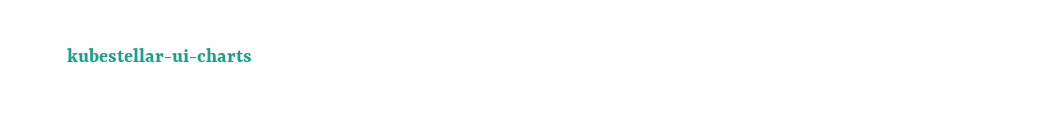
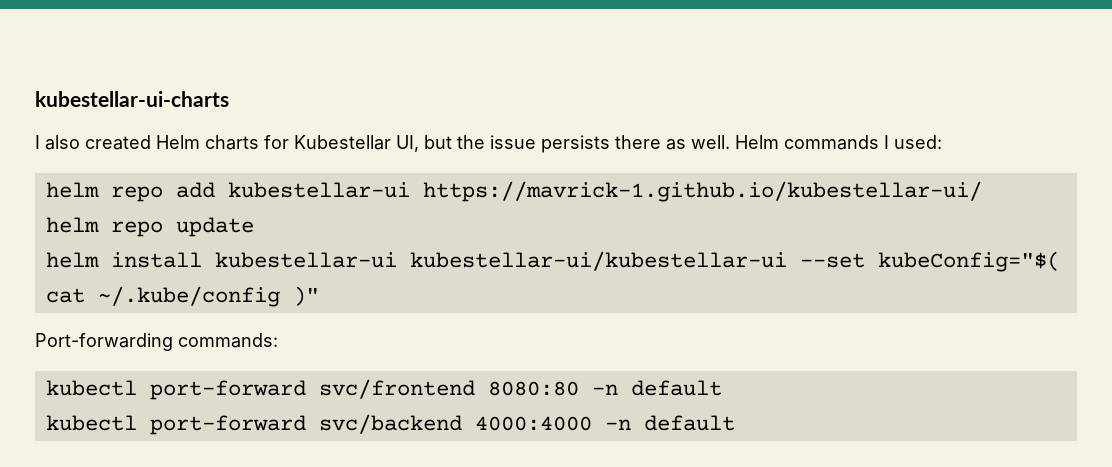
+ I also created Helm charts for Kubestellar UI, but the issue persists there as well. Helm commands I used:
+ helm repo add kubestellar-ui https://mavrick-1.github.io/kubestellar-ui/
+ helm repo update
+ helm install kubestellar-ui kubestellar-ui/kubestellar-ui --set kubeConfig="$( cat ~/.kube/config )"
+ Port-forwarding commands:
+ kubectl port-forward svc/frontend 8080:80 -n default
+ kubectl port-forward svc/backend 4000:4000 -n default

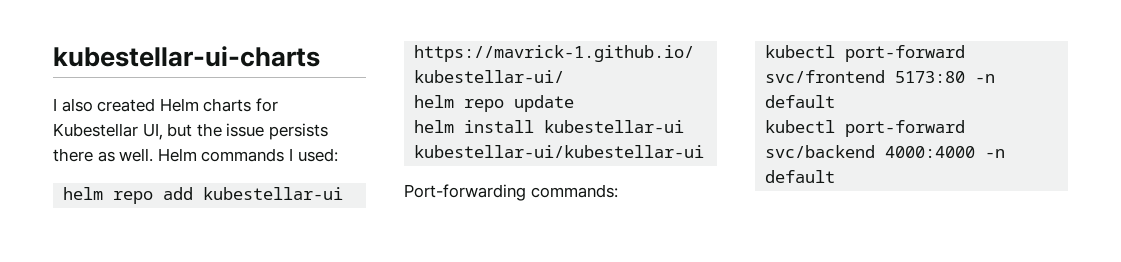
- helm install kubestellar-ui kubestellar-ui/kubestellar-ui --set kubeConfig="$( cat ~/.kube/config )"
+ helm install kubestellar-ui kubestellar-ui/kubestellar-ui
- kubectl port-forward svc/frontend 8080:80 -n default
+ kubectl port-forward svc/frontend 5173:80 -n default

